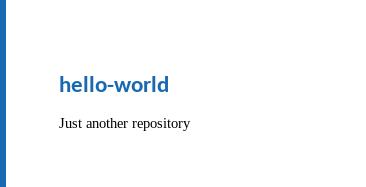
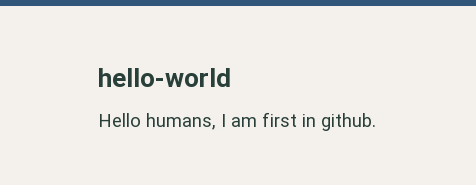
- Just another repository
+ Hello humans, I am first in github.

